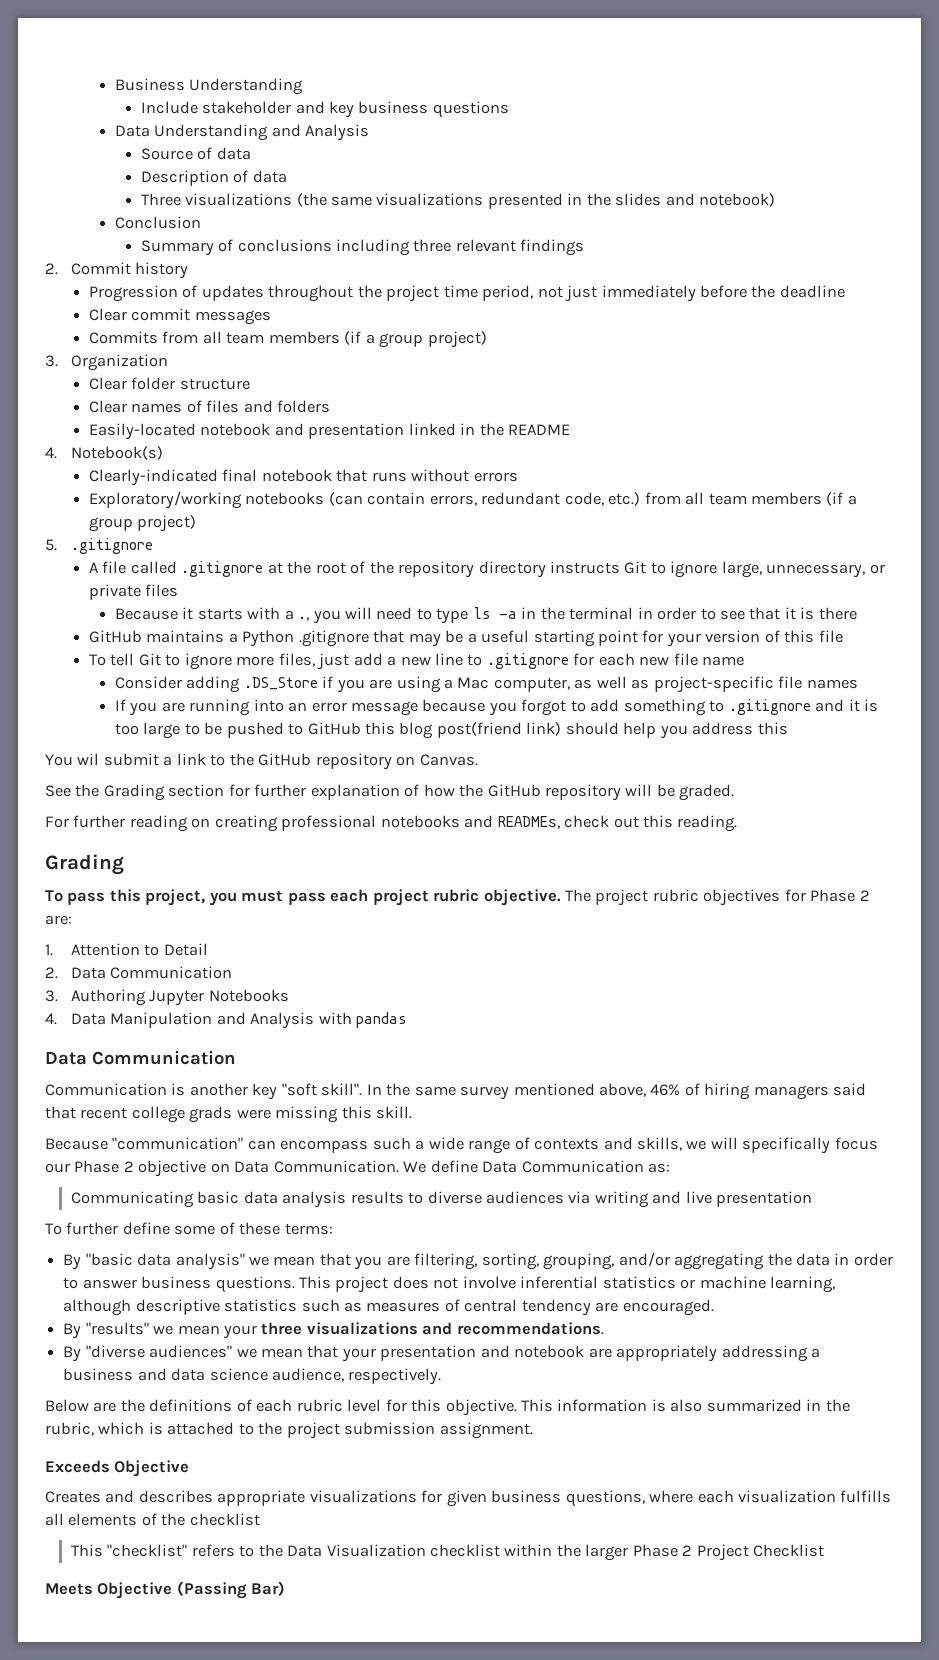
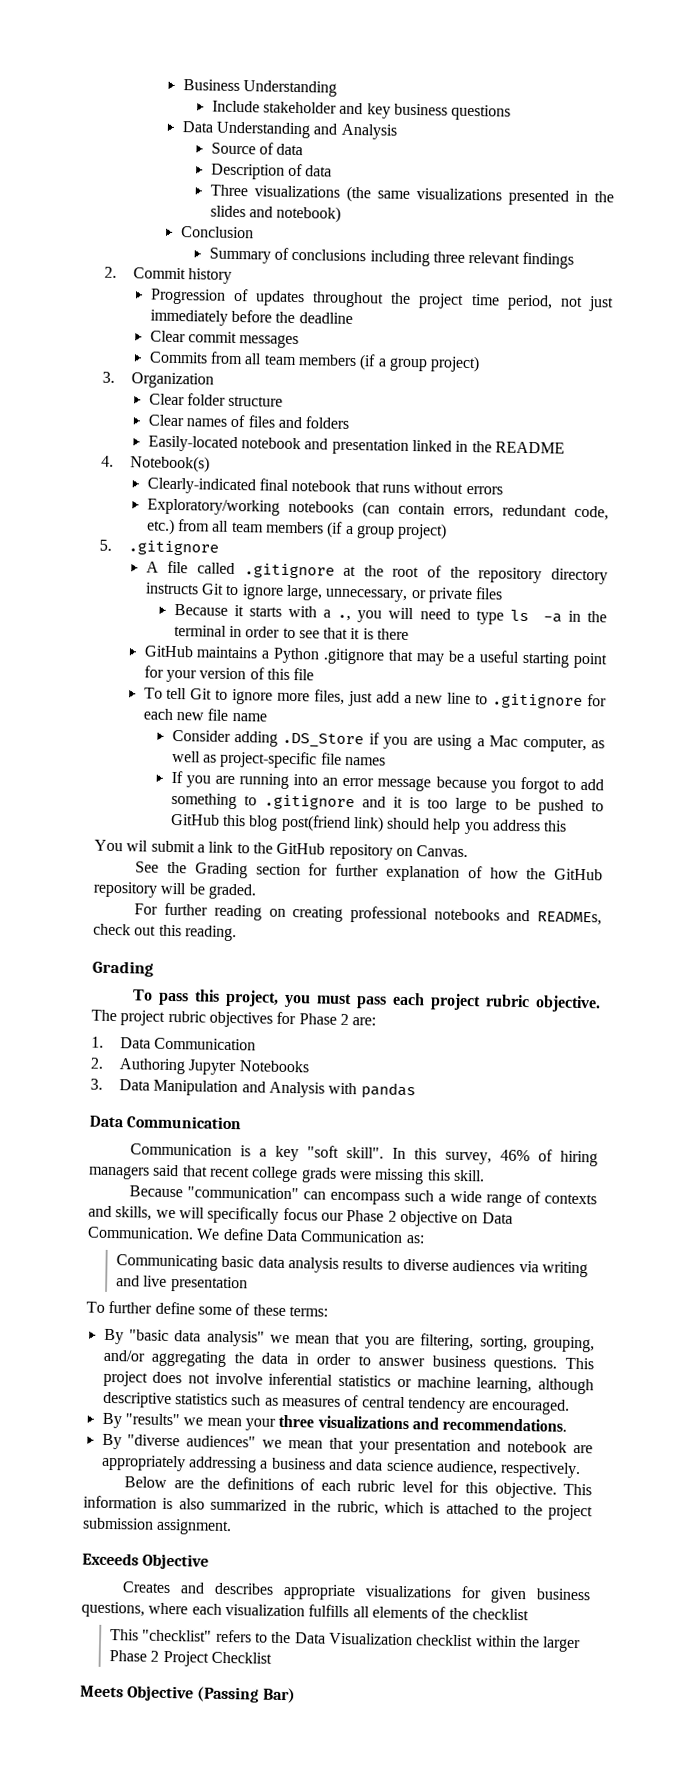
- 1. Attention to Detail
- 2. Data Communication
- 3. Authoring Jupyter Notebooks
+ 1. Data Communication
+ 2. Authoring Jupyter Notebooks
- 4. Data Manipulation and Analysis with pandas
+ 3. Data Manipulation and Analysis with pandas
- Communication is another key "soft skill".
+ Communication is a key "soft skill".
- In the same survey mentioned above, 46% of hiring managers said that recent college grads were missing this skill.
+ In this survey, 46% of hiring managers said that recent college grads were missing this skill.

